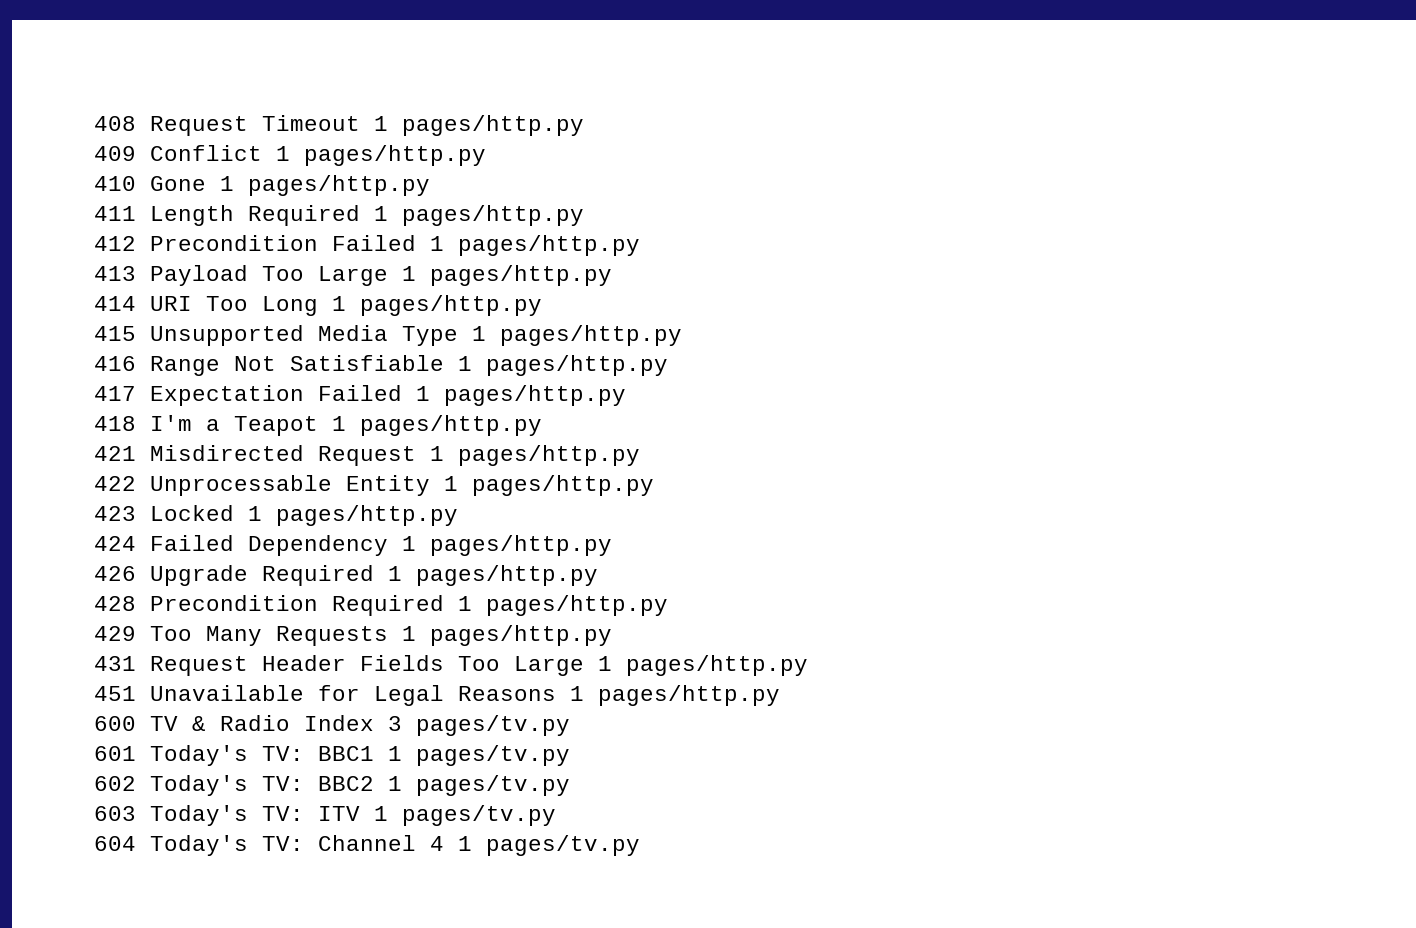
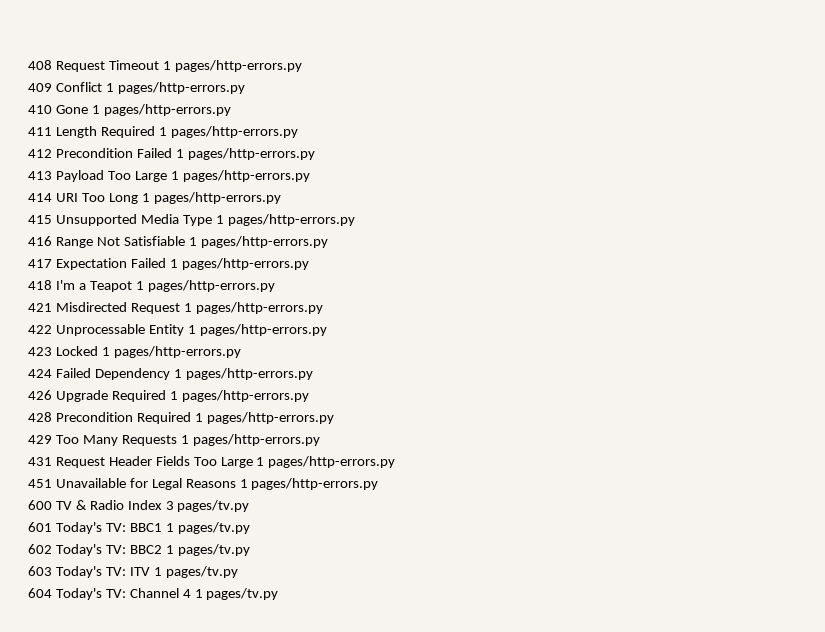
- 408 Request Timeout 1 pages/http.py
+ 408 Request Timeout 1 pages/http-errors.py
- 409 Conflict 1 pages/http.py
+ 409 Conflict 1 pages/http-errors.py
- 410 Gone 1 pages/http.py
+ 410 Gone 1 pages/http-errors.py
- 411 Length Required 1 pages/http.py
+ 411 Length Required 1 pages/http-errors.py
- 412 Precondition Failed 1 pages/http.py
+ 412 Precondition Failed 1 pages/http-errors.py
- 413 Payload Too Large 1 pages/http.py
+ 413 Payload Too Large 1 pages/http-errors.py
- 414 URI Too Long 1 pages/http.py
+ 414 URI Too Long 1 pages/http-errors.py
- 415 Unsupported Media Type 1 pages/http.py
+ 415 Unsupported Media Type 1 pages/http-errors.py
- 416 Range Not Satisfiable 1 pages/http.py
+ 416 Range Not Satisfiable 1 pages/http-errors.py
- 417 Expectation Failed 1 pages/http.py
+ 417 Expectation Failed 1 pages/http-errors.py
- 418 I'm a Teapot 1 pages/http.py
+ 418 I'm a Teapot 1 pages/http-errors.py
- 421 Misdirected Request 1 pages/http.py
+ 421 Misdirected Request 1 pages/http-errors.py
- 422 Unprocessable Entity 1 pages/http.py
+ 422 Unprocessable Entity 1 pages/http-errors.py
- 423 Locked 1 pages/http.py
+ 423 Locked 1 pages/http-errors.py
- 424 Failed Dependency 1 pages/http.py
+ 424 Failed Dependency 1 pages/http-errors.py
- 426 Upgrade Required 1 pages/http.py
+ 426 Upgrade Required 1 pages/http-errors.py
- 428 Precondition Required 1 pages/http.py
+ 428 Precondition Required 1 pages/http-errors.py
- 429 Too Many Requests 1 pages/http.py
+ 429 Too Many Requests 1 pages/http-errors.py
- 431 Request Header Fields Too Large 1 pages/http.py
+ 431 Request Header Fields Too Large 1 pages/http-errors.py
- 451 Unavailable for Legal Reasons 1 pages/http.py
+ 451 Unavailable for Legal Reasons 1 pages/http-errors.py

